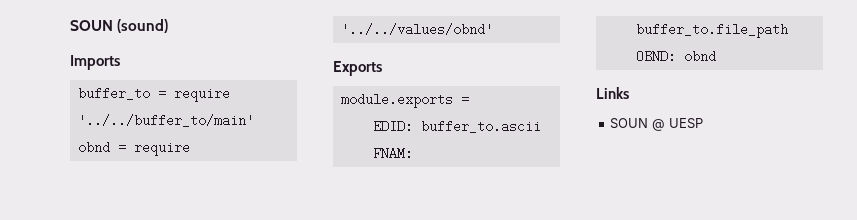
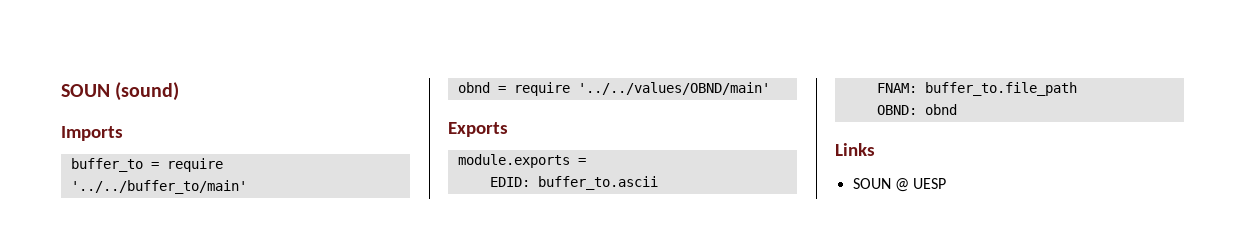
- obnd = require '../../values/obnd'
+ obnd = require '../../values/OBND/main'

